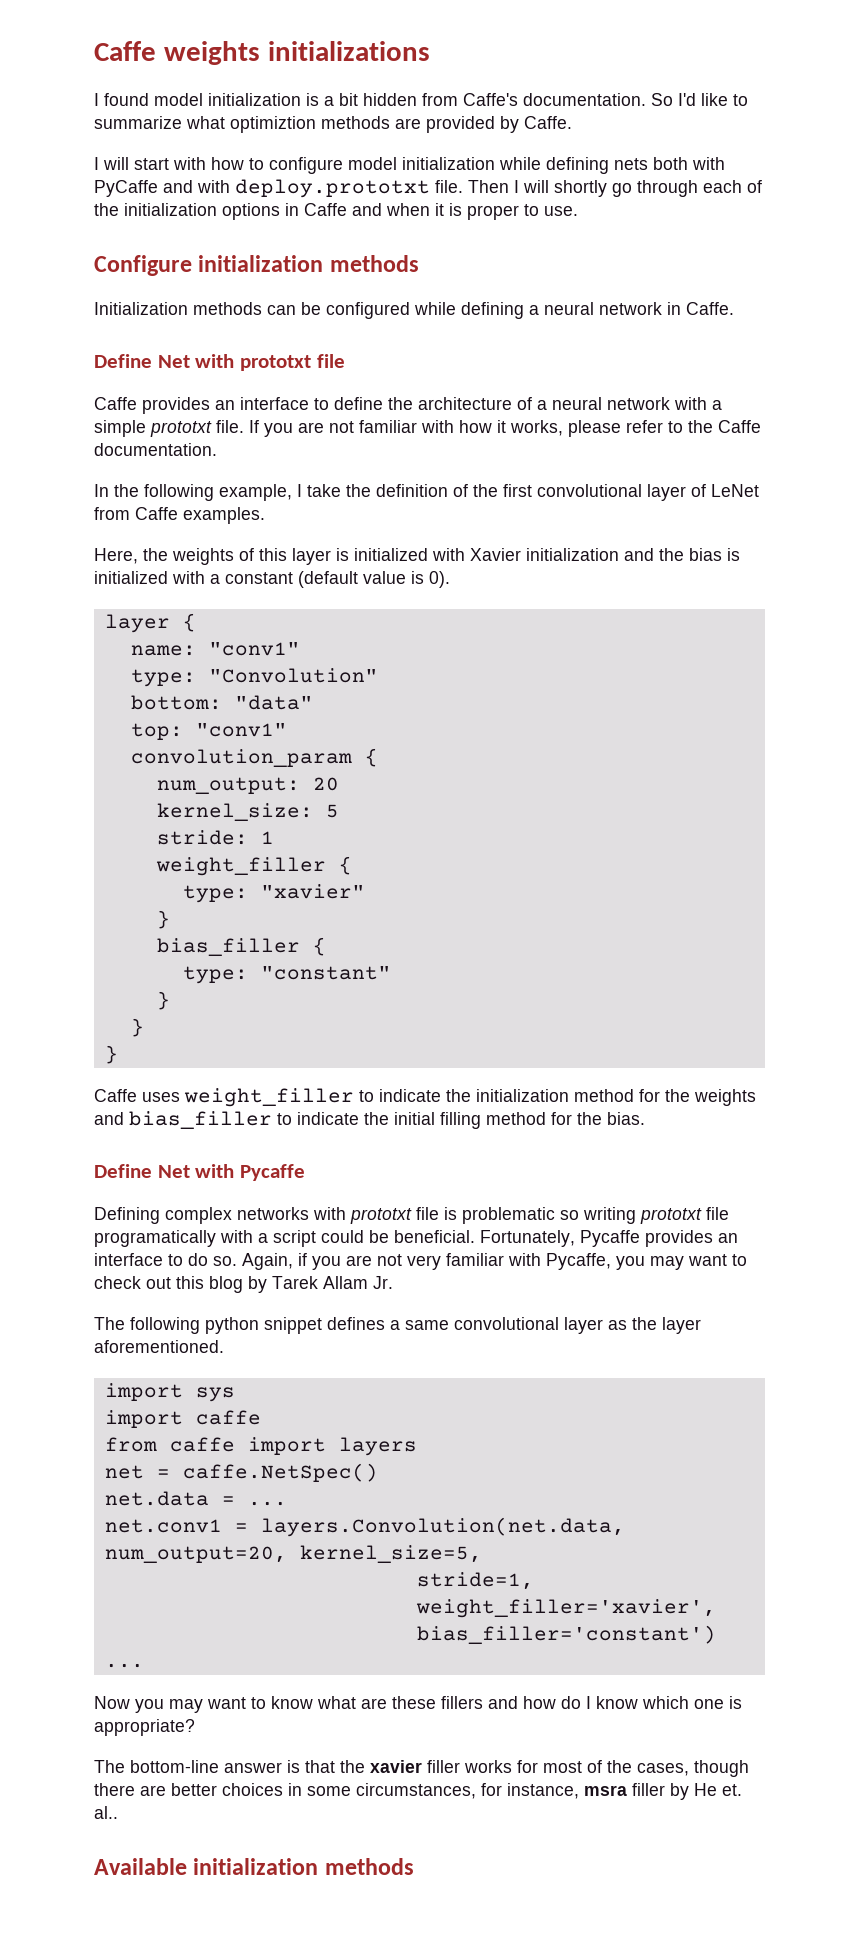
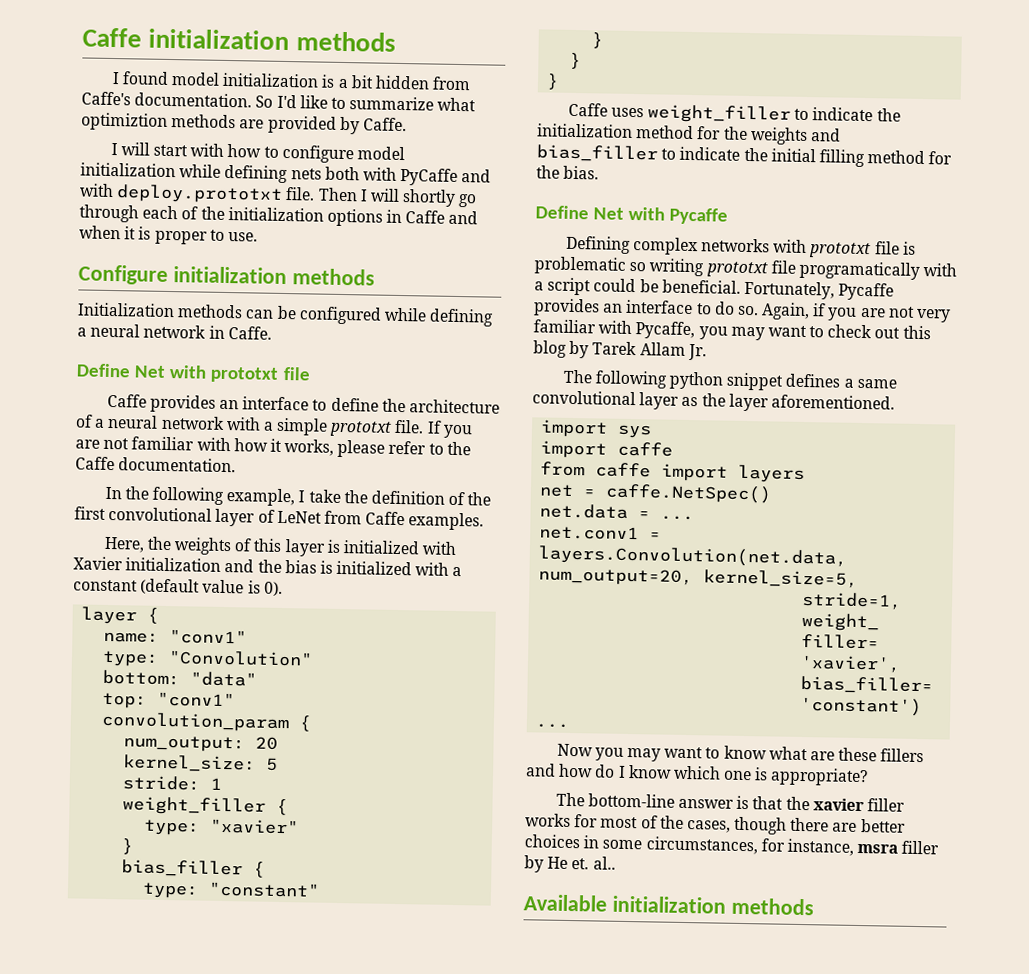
- Caffe weights initializations
+ Caffe initialization methods

